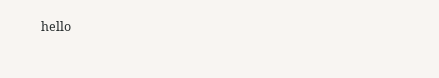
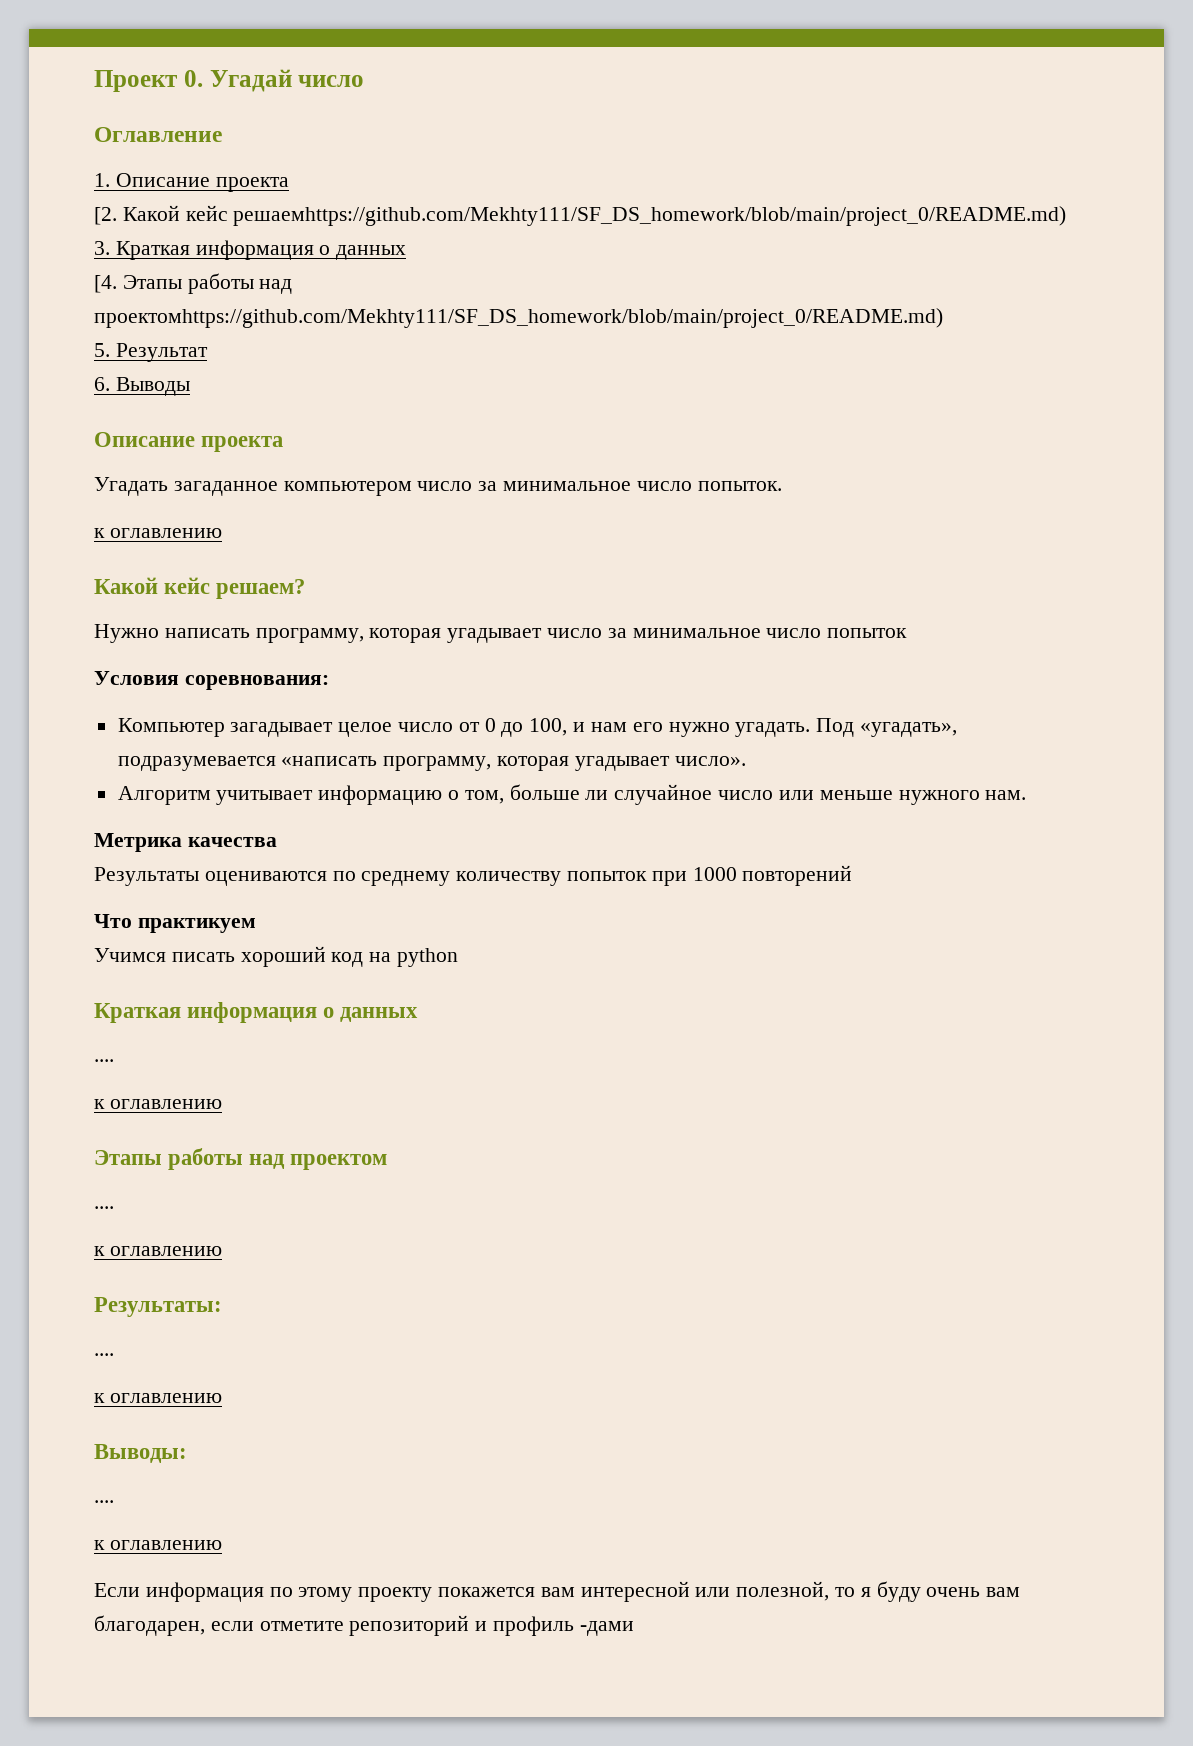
- hello
+ Проект 0. Угадай число
+ Оглавление
+ 1. Описание проекта
+ [2. Какой кейс решаемhttps://github.com/Mekhty111/SF_DS_homework/blob/main/project_0/README.md)
+ 3. Краткая информация о данных
+ [4. Этапы работы над проектомhttps://github.com/Mekhty111/SF_DS_homework/blob/main/project_0/README.md)
+ 5. Результат
+ 6. Выводы
+ Описание проекта
+ Угадать загаданное компьютером число за минимальное число попыток.
+ к оглавлению
+ Какой кейс решаем?
+ Нужно написать программу, которая угадывает число за минимальное число попыток
+ Условия соревнования:
+ Компьютер загадывает целое число от 0 до 100, и нам его нужно угадать. Под «угадать», подразумевается «написать программу, которая угадывает число».
+ Алгоритм учитывает информацию о том, больше ли случайное число или меньше нужного нам.
+ Метрика качества
+ Результаты оцениваются по среднему количеству попыток при 1000 повторений
+ Что практикуем
+ Учимся писать хороший код на python
+ Краткая информация о данных
+ ....
+ к оглавлению
+ Этапы работы над проектом
+ ....
+ к оглавлению
+ Результаты:
+ ....
+ к оглавлению
+ Выводы:
+ ....
+ к оглавлению
+ Если информация по этому проекту покажется вам интересной или полезной, то я буду очень вам благодарен, если отметите репозиторий и профиль -дами

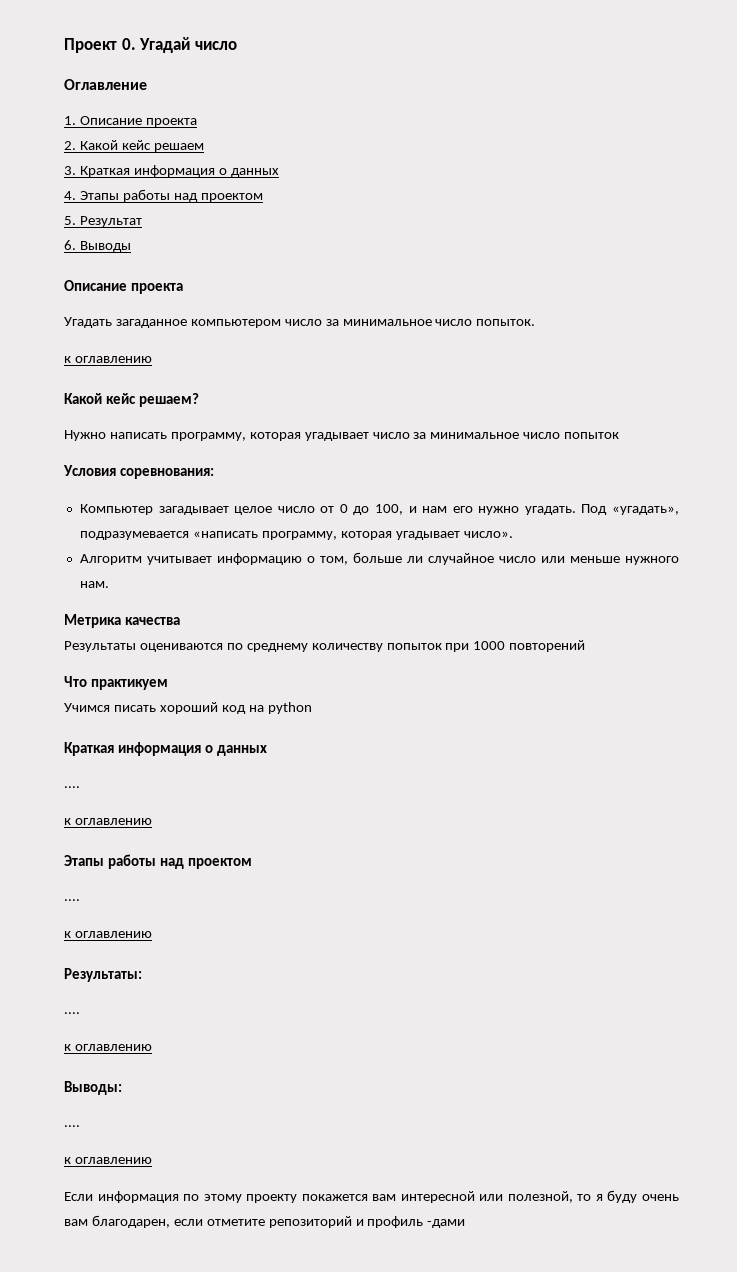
- [2. Какой кейс решаемhttps://github.com/Mekhty111/SF_DS_homework/blob/main/project_0/README.md)
+ 2. Какой кейс решаем
- [4. Этапы работы над проектомhttps://github.com/Mekhty111/SF_DS_homework/blob/main/project_0/README.md)
+ 4. Этапы работы над проектом

